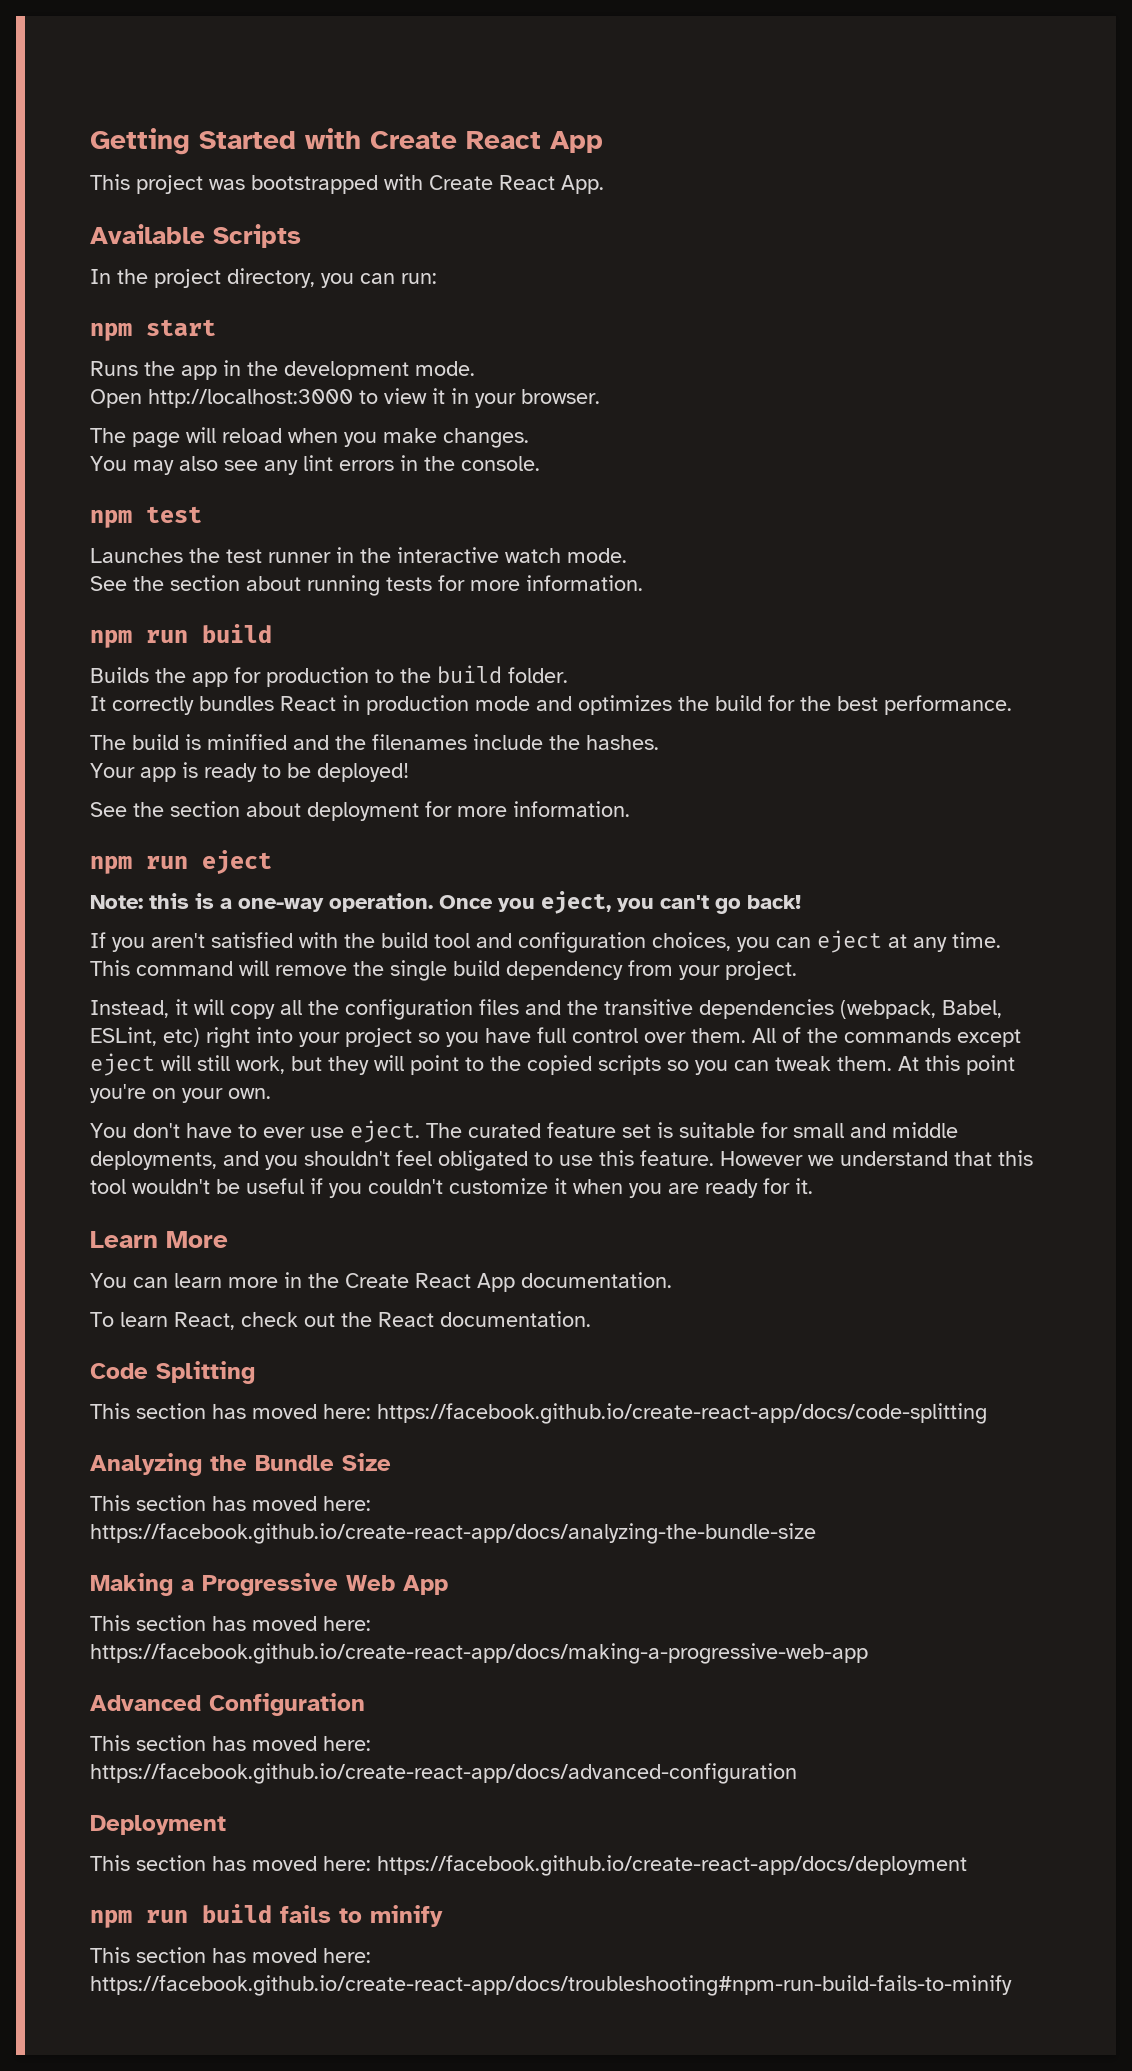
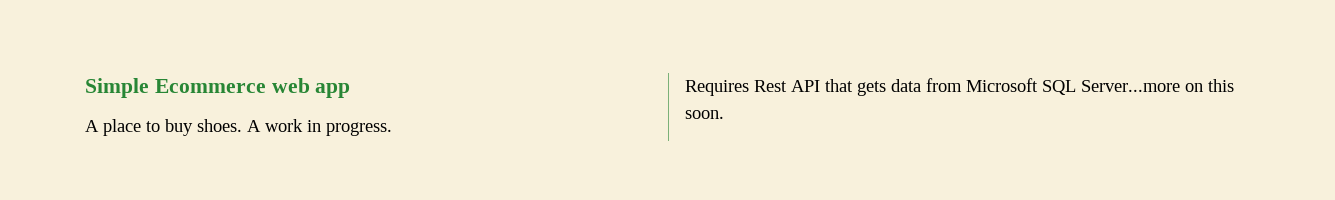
- Getting Started with Create React App
- This project was bootstrapped with Create React App.
- Available Scripts
- In the project directory, you can run:
- npm start
- Runs the app in the development mode.
- Open http://localhost:3000 to view it in your browser.
- The page will reload when you make changes.
- You may also see any lint errors in the console.
- npm test
- Launches the test runner in the interactive watch mode.
- See the section about running tests for more information.
- npm run build
- Builds the app for production to the build folder.
- It correctly bundles React in production mode and optimizes the build for the best performance.
- The build is minified and the filenames include the hashes.
- Your app is ready to be deployed!
- See the section about deployment for more information.
- npm run eject
- Note: this is a one-way operation. Once you eject, you can't go back!
- If you aren't satisfied with the build tool and configuration choices, you can eject at any time. This command will remove the single build dependency from your project.
- Instead, it will copy all the configuration files and the transitive dependencies (webpack, Babel, ESLint, etc) right into your project so you have full control over them. All of the commands except eject will still work, but they will point to the copied scripts so you can tweak them. At this point you're on your own.
- You don't have to ever use eject. The curated feature set is suitable for small and middle deployments, and you shouldn't feel obligated to use this feature. However we understand that this tool wouldn't be useful if you couldn't customize it when you are ready for it.
- Learn More
- You can learn more in the Create React App documentation.
- To learn React, check out the React documentation.
- Code Splitting
- This section has moved here: https://facebook.github.io/create-react-app/docs/code-splitting
- Analyzing the Bundle Size
- This section has moved here: https://facebook.github.io/create-react-app/docs/analyzing-the-bundle-size
- Making a Progressive Web App
- This section has moved here: https://facebook.github.io/create-react-app/docs/making-a-progressive-web-app
- Advanced Configuration
- This section has moved here: https://facebook.github.io/create-react-app/docs/advanced-configuration
- Deployment
- This section has moved here: https://facebook.github.io/create-react-app/docs/deployment
- npm run build fails to minify
- This section has moved here: https://facebook.github.io/create-react-app/docs/troubleshooting#npm-run-build-fails-to-minify
+ Simple Ecommerce web app
+ A place to buy shoes. A work in progress.
+ Requires Rest API that gets data from Microsoft SQL Server...more on this soon.

